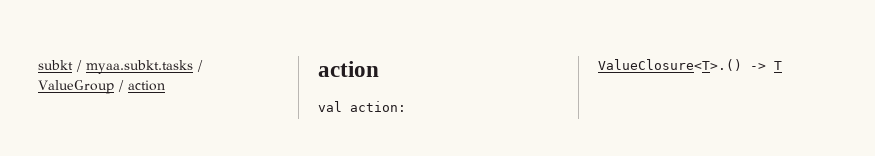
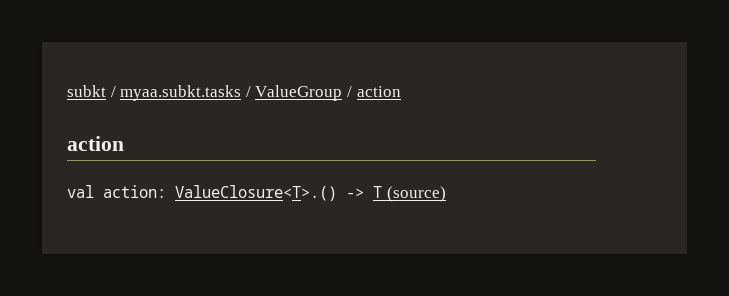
- val action: ValueClosure<T>.() -> T
+ val action: ValueClosure<T>.() -> T (source)

